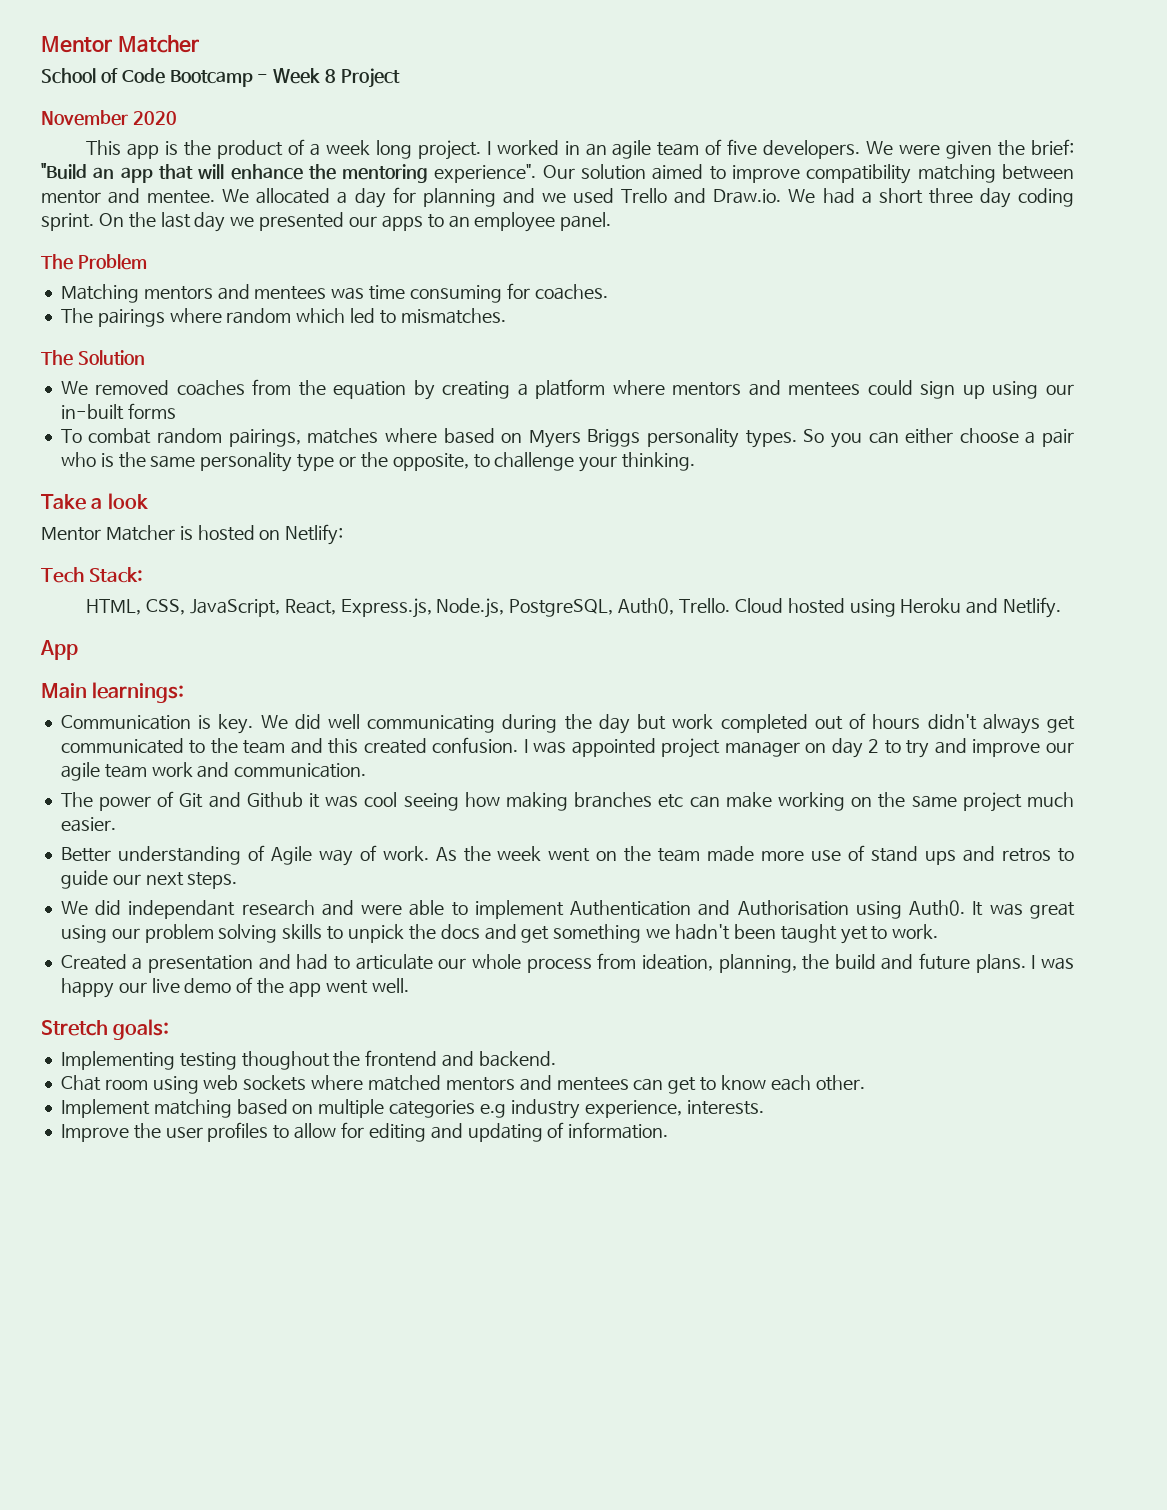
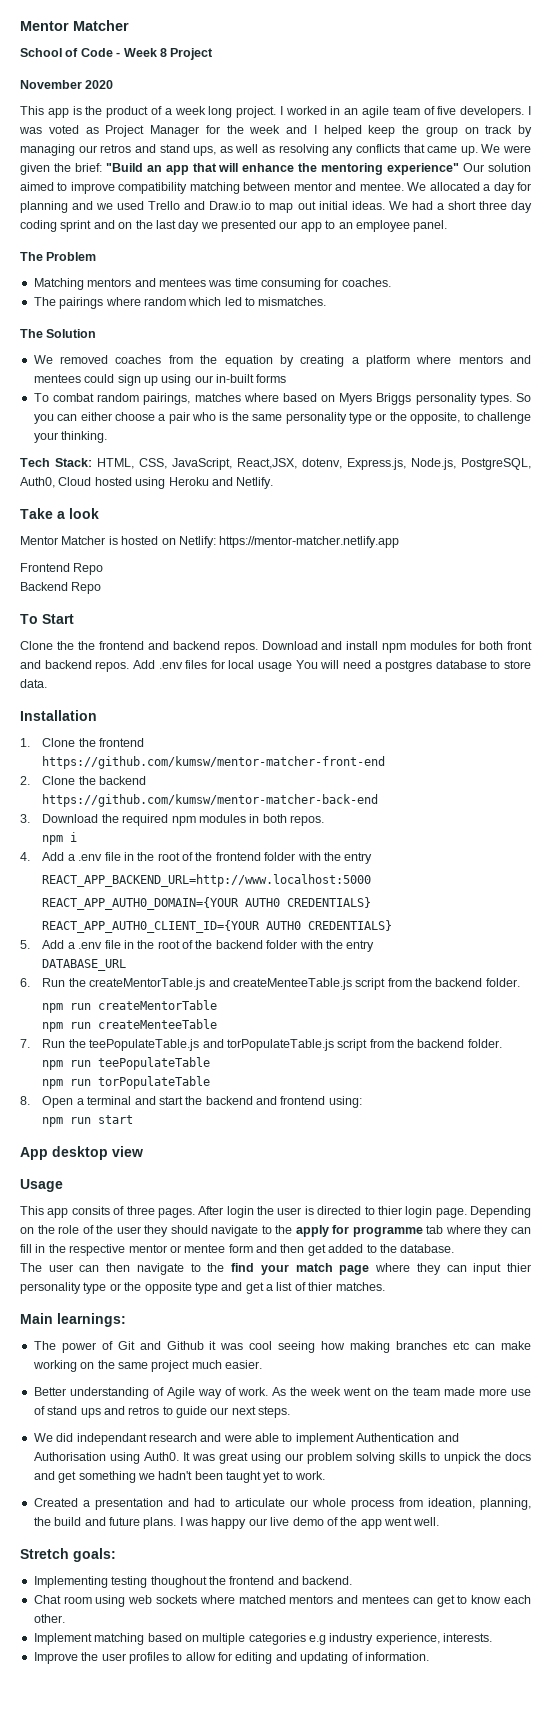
- School of Code Bootcamp - Week 8 Project
+ School of Code - Week 8 Project
+ I was voted as Project Manager for the week and I helped keep the group on track by managing our retros and stand ups, as well as resolving any conflicts that came up.
- We were given the brief: "Build an app that will enhance the mentoring experience". Our solution aimed to improve compatibility matching between mentor and mentee.
+ We were given the brief: "Build an app that will enhance the mentoring experience" Our solution aimed to improve compatibility matching between mentor and mentee.
- We allocated a day for planning and we used Trello and Draw.io. We had a short three day coding sprint. On the last day we presented our apps to an employee panel.
+ We allocated a day for planning and we used Trello and Draw.io to map out initial ideas. We had a short three day coding sprint and on the last day we presented our app to an employee panel.
+ Tech Stack: HTML, CSS, JavaScript, React,JSX, dotenv, Express.js, Node.js, PostgreSQL, Auth0, Cloud hosted using Heroku and Netlify.
- Mentor Matcher is hosted on Netlify:
- Tech Stack:
- HTML, CSS, JavaScript, React, Express.js, Node.js, PostgreSQL, Auth0, Trello. Cloud hosted using Heroku and Netlify.
- App
+ Mentor Matcher is hosted on Netlify: https://mentor-matcher.netlify.app
+ Frontend Repo
+ Backend Repo
+ To Start
+ Clone the the frontend and backend repos. Download and install npm modules for both front and backend repos. Add .env files for local usage You will need a postgres database to store data.
+ Installation
+ 1. Clone the frontend
+ https://github.com/kumsw/mentor-matcher-front-end
+ 2. Clone the backend
+ https://github.com/kumsw/mentor-matcher-back-end
+ 3. Download the required npm modules in both repos.
+ npm i
+ 4. Add a .env file in the root of the frontend folder with the entry
+ REACT_APP_BACKEND_URL=http://www.localhost:5000
+ REACT_APP_AUTH0_DOMAIN={YOUR AUTH0 CREDENTIALS}
+ REACT_APP_AUTH0_CLIENT_ID={YOUR AUTH0 CREDENTIALS}
+ 5. Add a .env file in the root of the backend folder with the entry
+ DATABASE_URL
+ 6. Run the createMentorTable.js and createMenteeTable.js script from the backend folder.
+ npm run createMentorTable
+ npm run createMenteeTable
+ 7. Run the teePopulateTable.js and torPopulateTable.js script from the backend folder.
+ npm run teePopulateTable
+ npm run torPopulateTable
+ 8. Open a terminal and start the backend and frontend using:
+ npm run start
+ App desktop view
+ Usage
+ This app consits of three pages. After login the user is directed to thier login page. Depending on the role of the user they should navigate to the apply for programme tab where they can fill in the respective mentor or mentee form and then get added to the database.
+ The user can then navigate to the find your match page where they can input thier personality type or the opposite type and get a list of thier matches.
  Main learnings:
- Communication is key. We did well communicating during the day but work completed out of hours didn't always get communicated to the team and this created confusion. I was appointed project manager on day 2 to try and improve our agile team work and communication.

